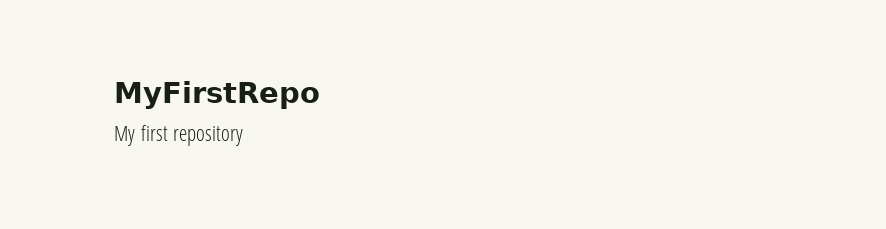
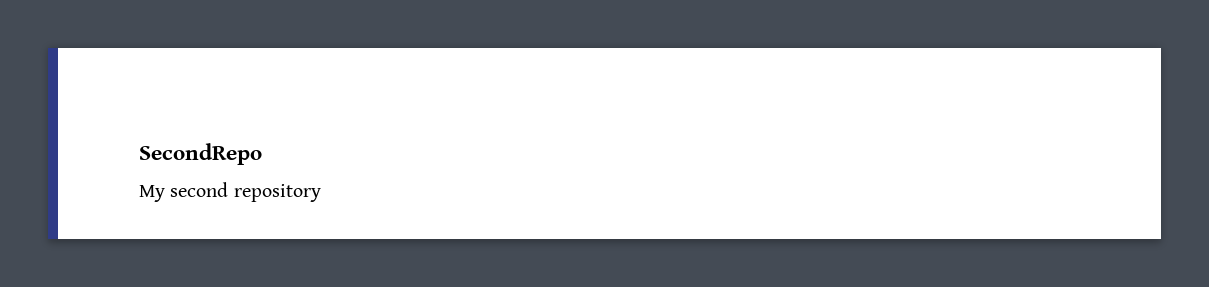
- MyFirstRepo
+ SecondRepo
- My first repository
+ My second repository

